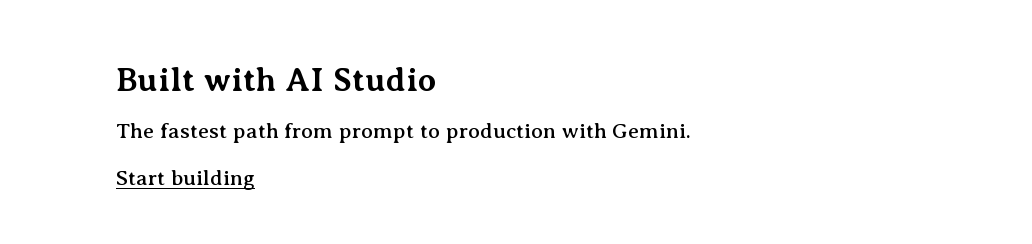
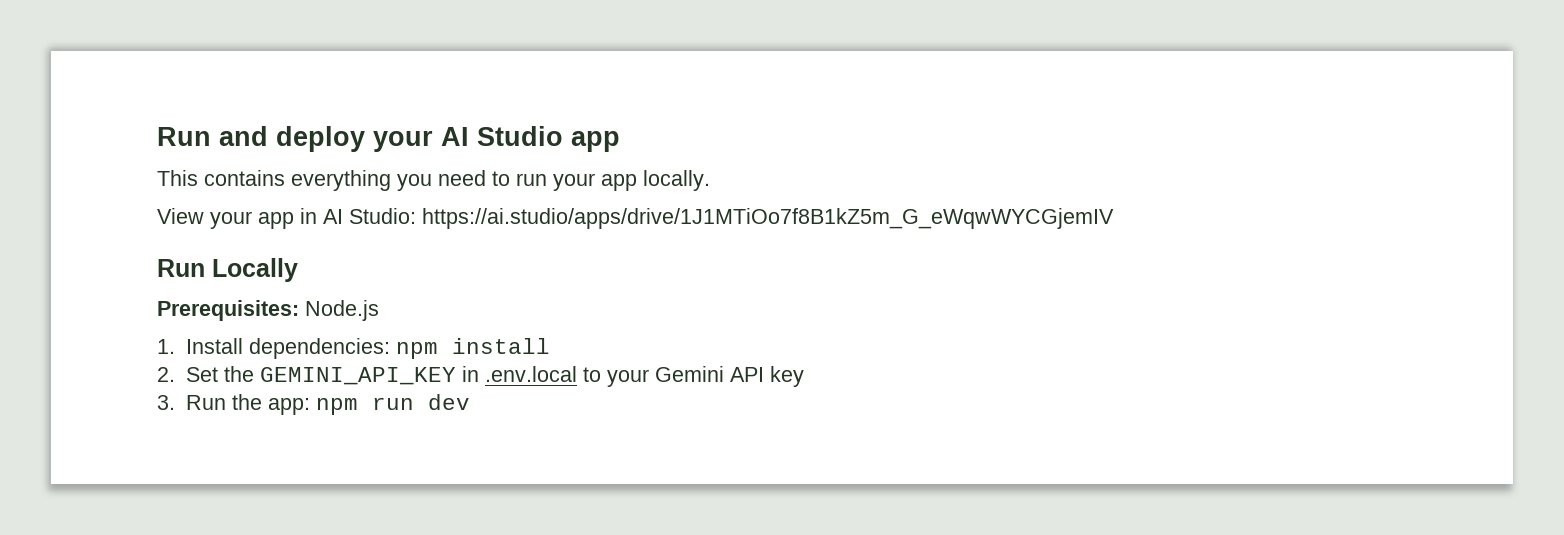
- Built with AI Studio
- The fastest path from prompt to production with Gemini.
- Start building
+ Run and deploy your AI Studio app
+ This contains everything you need to run your app locally.
+ View your app in AI Studio: https://ai.studio/apps/drive/1J1MTiOo7f8B1kZ5m_G_eWqwWYCGjemIV
+ Run Locally
+ Prerequisites: Node.js
+ 1. Install dependencies: npm install
+ 2. Set the GEMINI_API_KEY in .env.local to your Gemini API key
+ 3. Run the app: npm run dev

